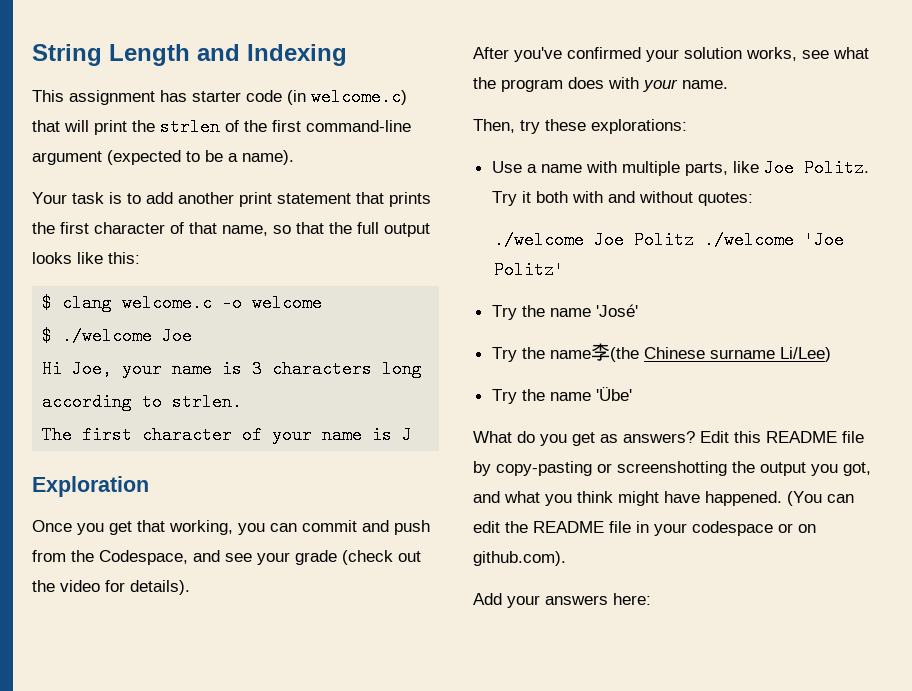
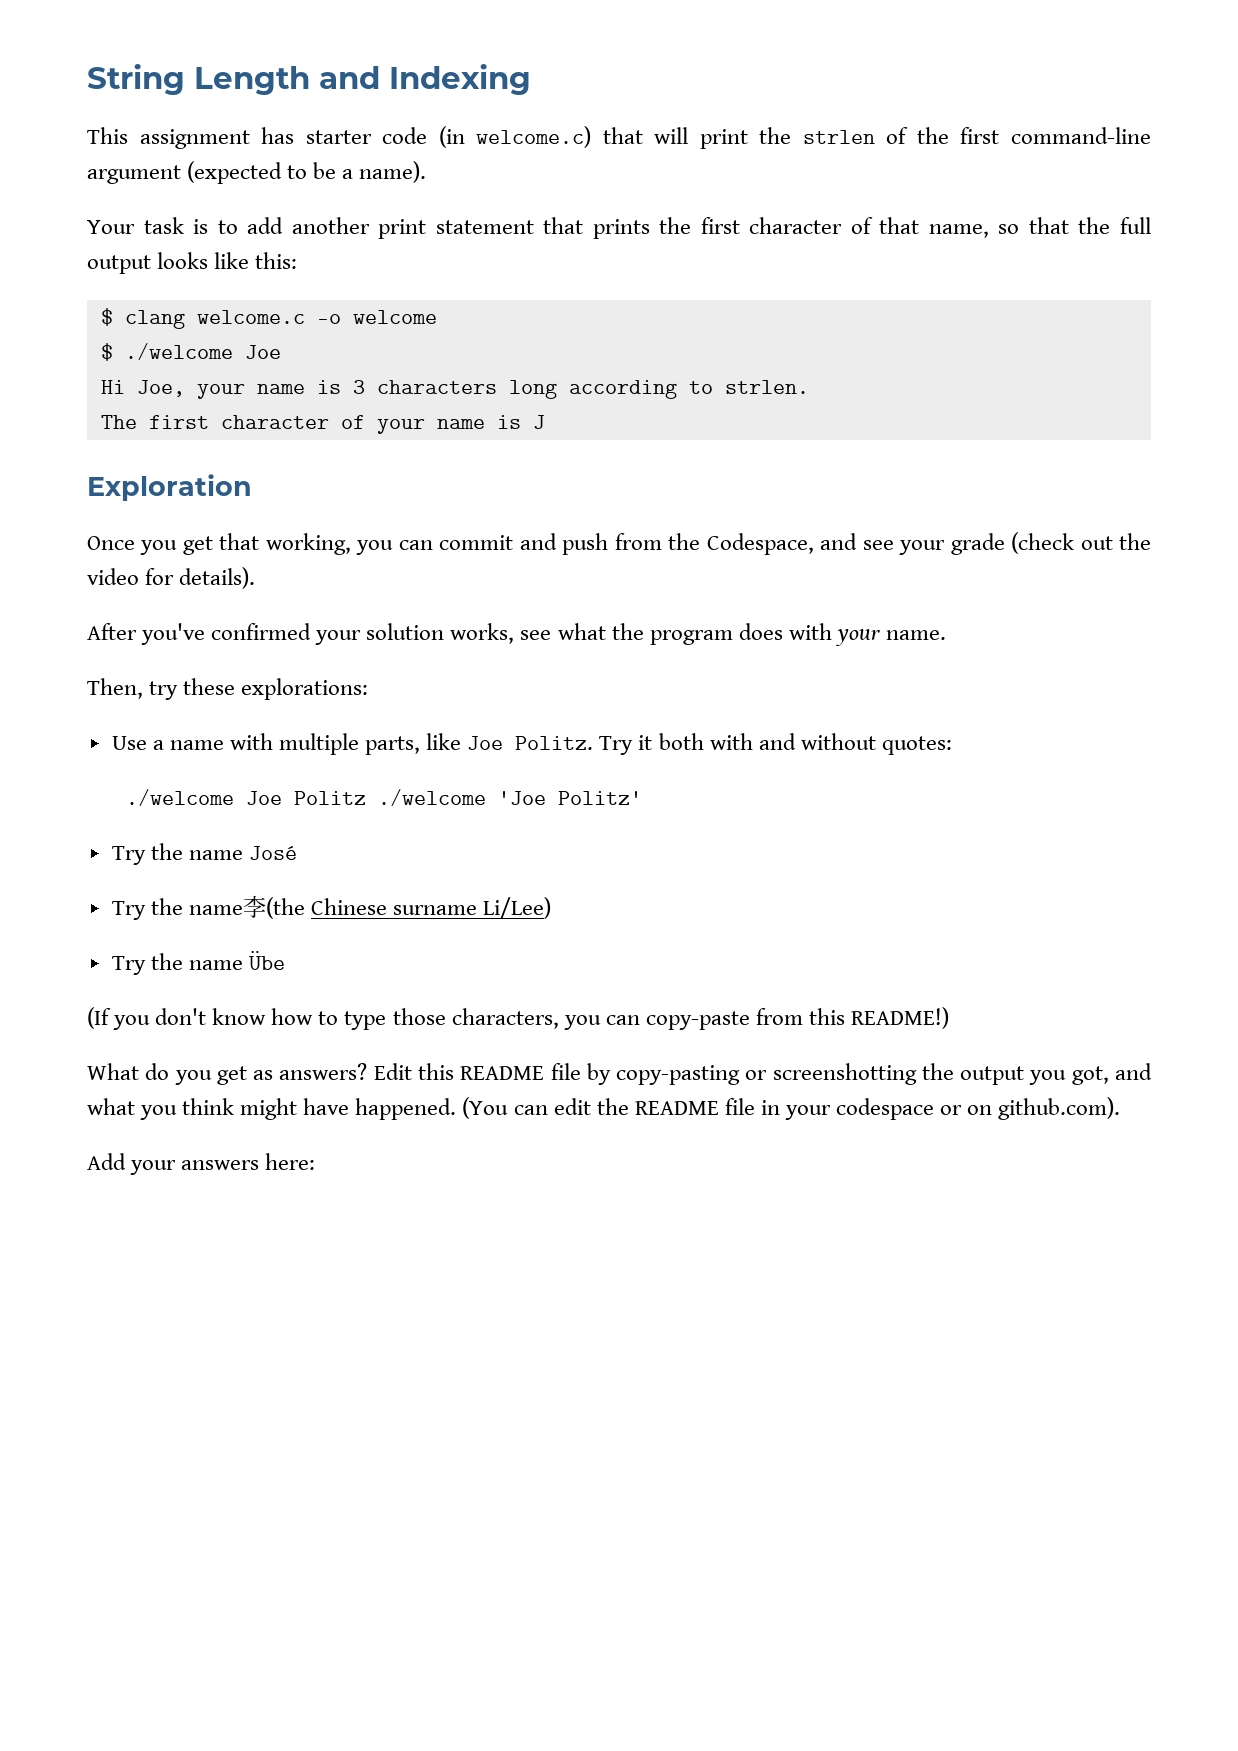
- Try the name 'José'
+ Try the name José
- Try the name 'Übe'
+ Try the name Übe
+ (If you don't know how to type those characters, you can copy-paste from this README!)

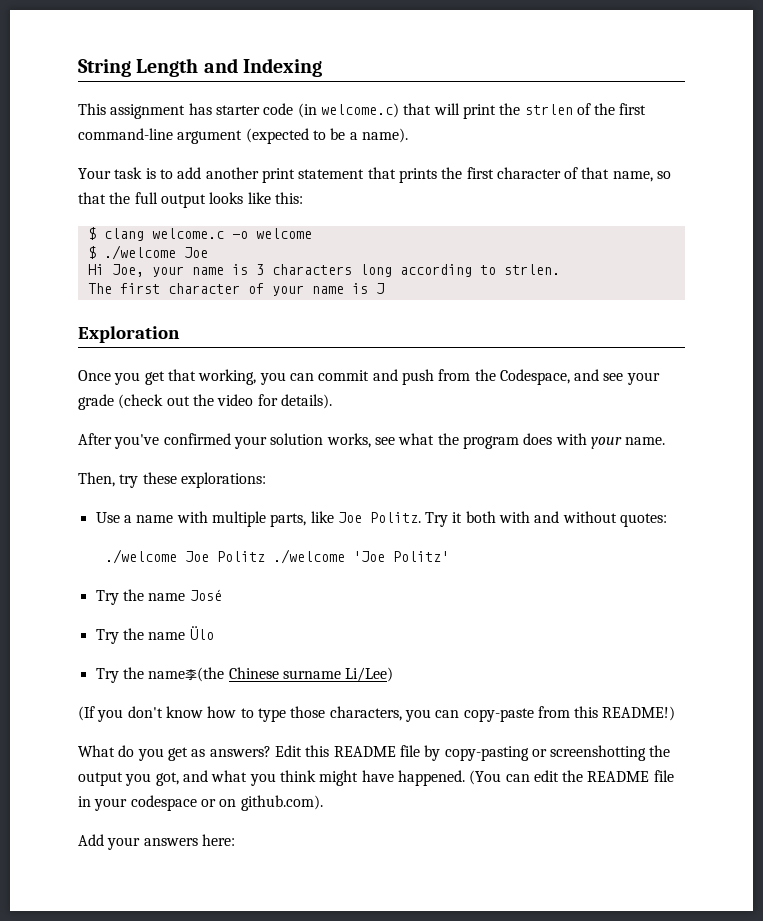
+ Try the name Ülo
- Try the name Übe

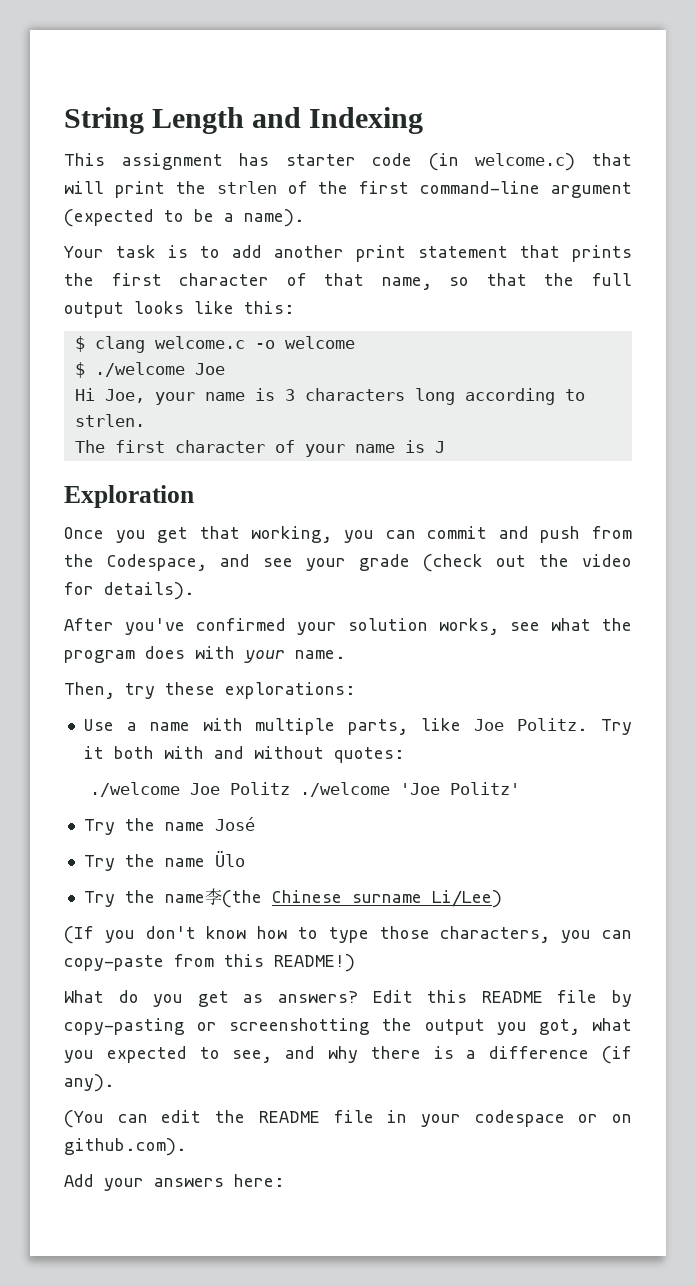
- Edit this README file by copy-pasting or screenshotting the output you got, and what you think might have happened. (You can edit the README file in your codespace or on github.com).
+ Edit this README file by copy-pasting or screenshotting the output you got, what you expected to see, and why there is a difference (if any).
+ (You can edit the README file in your codespace or on github.com).

